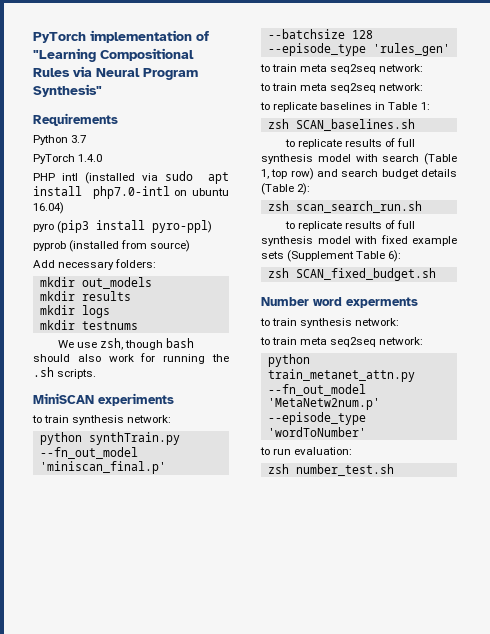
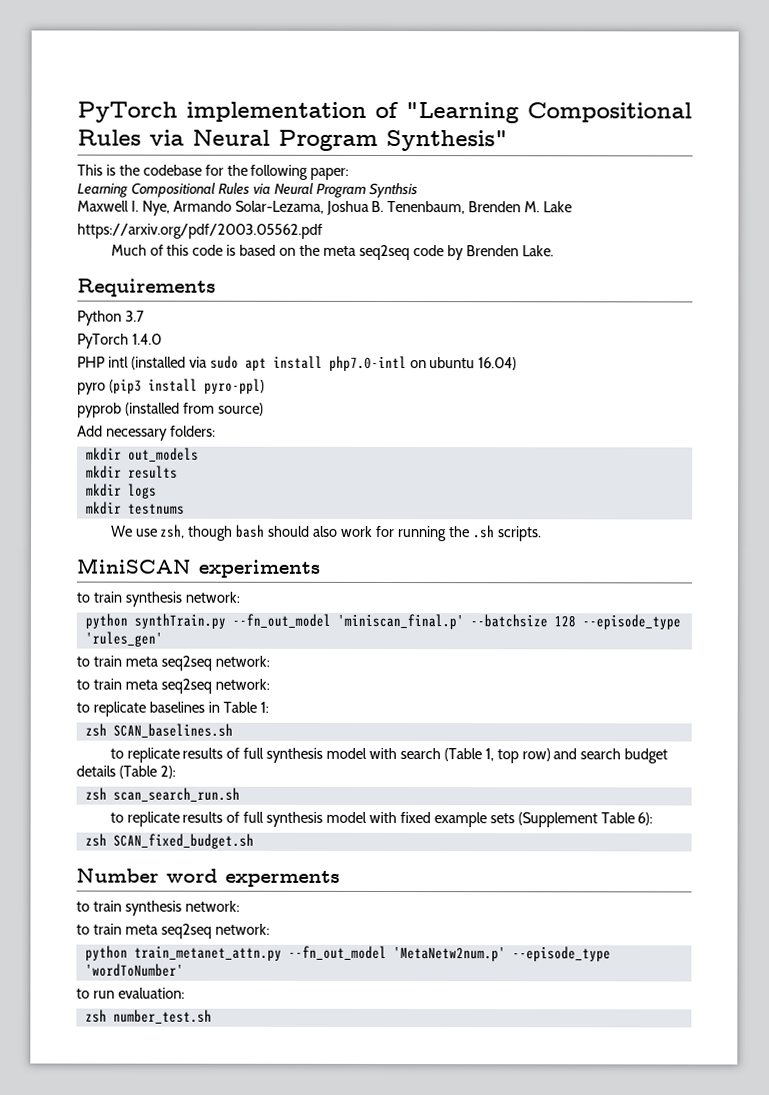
+ This is the codebase for the following paper:
+ Learning Compositional Rules via Neural Program Synthsis
+ Maxwell I. Nye, Armando Solar-Lezama, Joshua B. Tenenbaum, Brenden M. Lake
+ https://arxiv.org/pdf/2003.05562.pdf
+ Much of this code is based on the meta seq2seq code by Brenden Lake.

